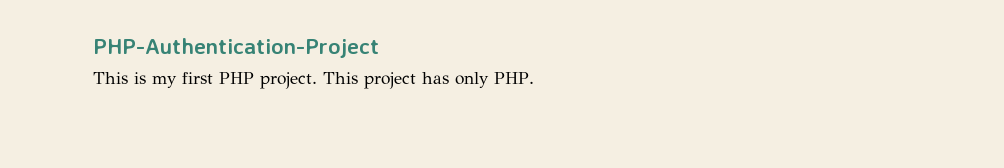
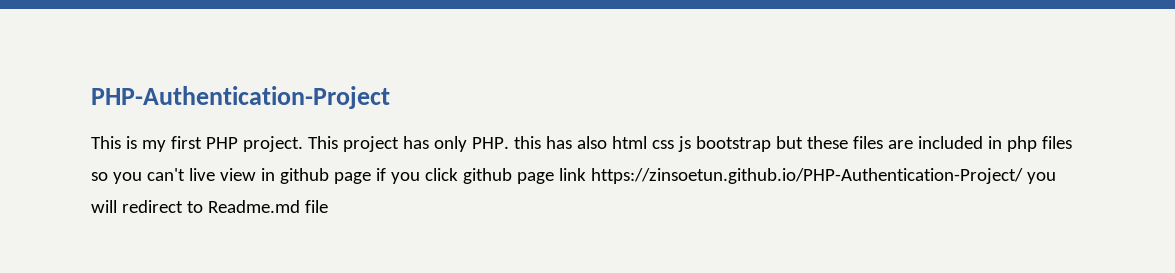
- This project has only PHP.
+ This project has only PHP. this has also html css js bootstrap but these files are included in php files so you can't live view in github page if you click github page link https://zinsoetun.github.io/PHP-Authentication-Project/ you will redirect to Readme.md file

